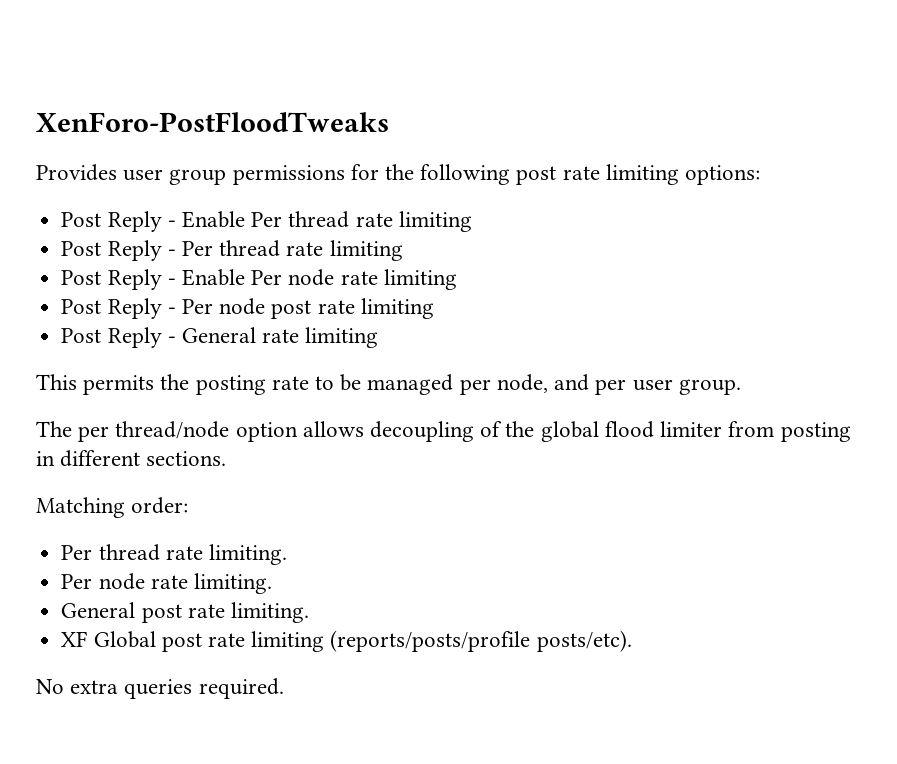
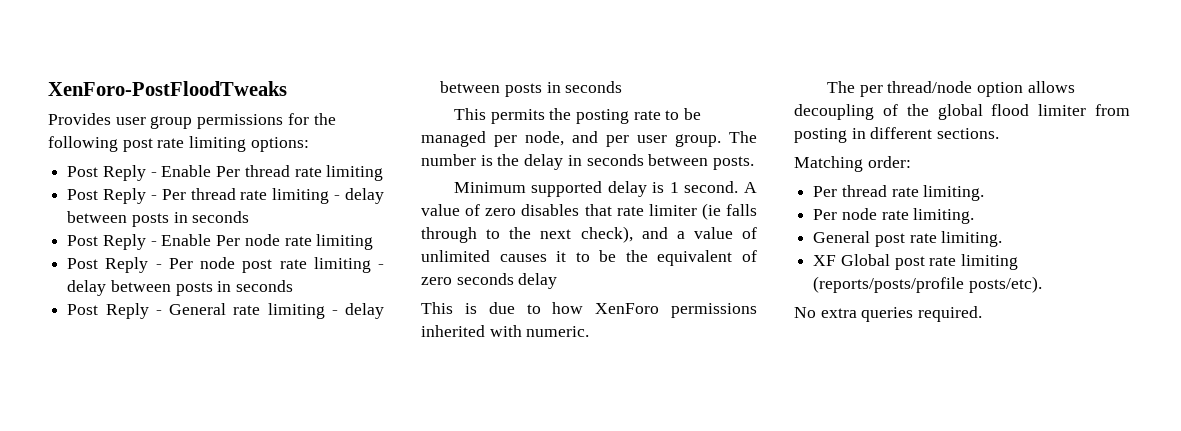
- Post Reply - Per thread rate limiting
+ Post Reply - Per thread rate limiting - delay between posts in seconds
- Post Reply - Per node post rate limiting
+ Post Reply - Per node post rate limiting - delay between posts in seconds
- Post Reply - General rate limiting
+ Post Reply - General rate limiting - delay between posts in seconds
+ The number is the delay in seconds between posts.
+ Minimum supported delay is 1 second. A value of zero disables that rate limiter (ie falls through to the next check), and a value of unlimited causes it to be the equivalent of zero seconds delay
+ This is due to how XenForo permissions inherited with numeric.

